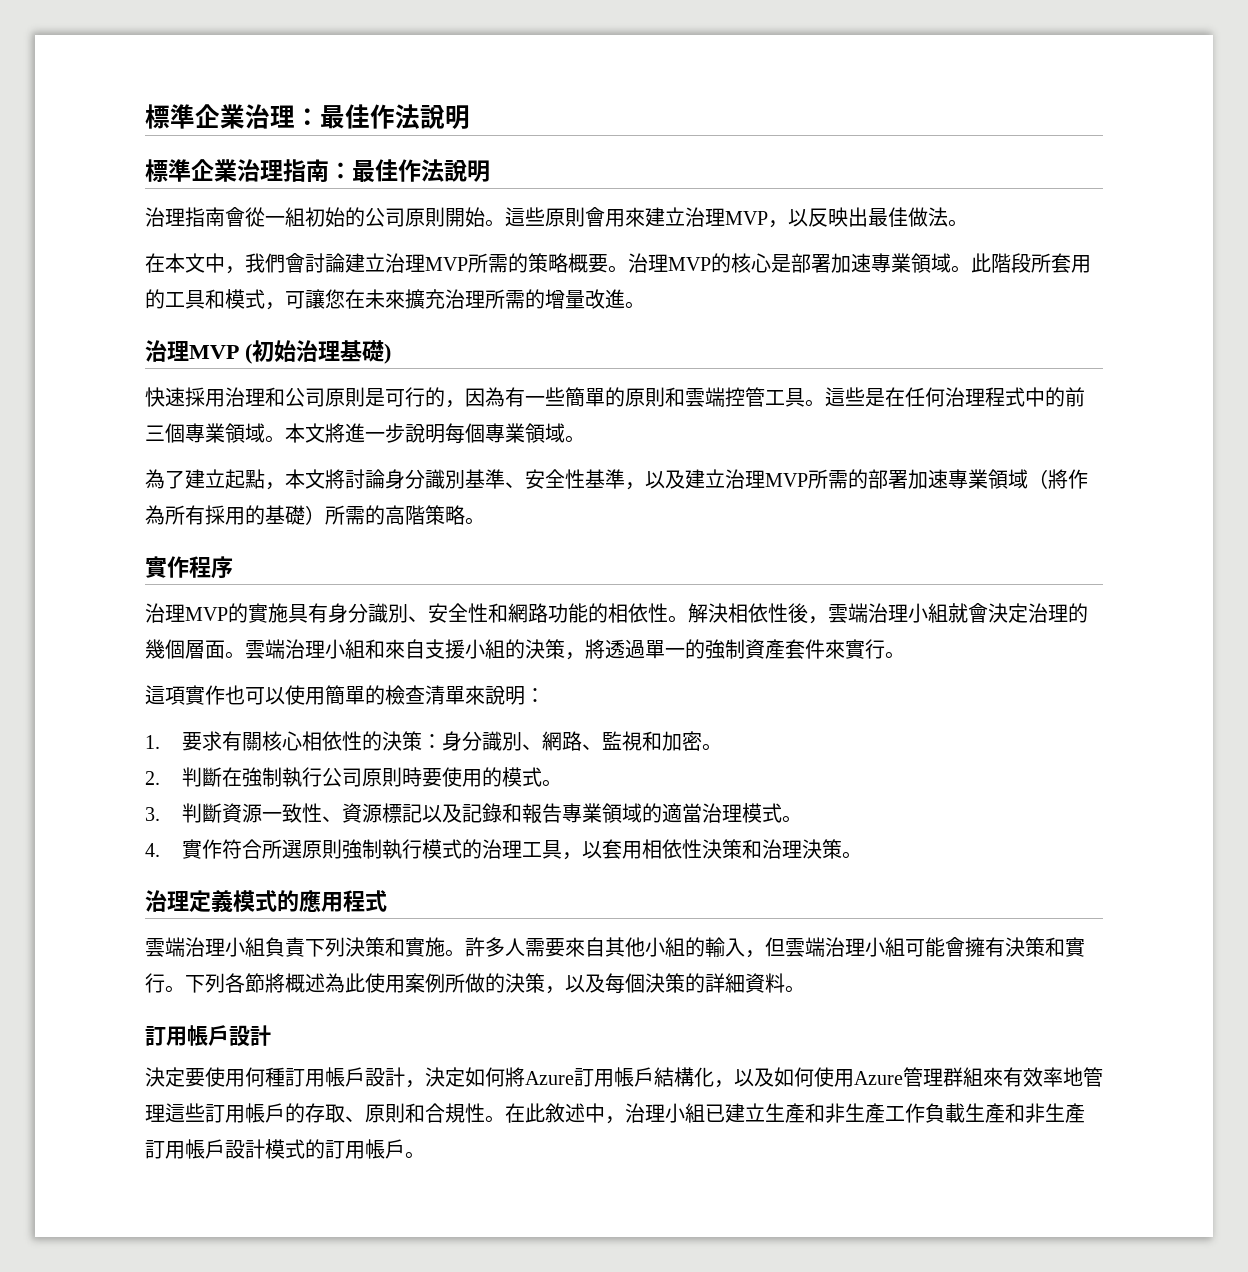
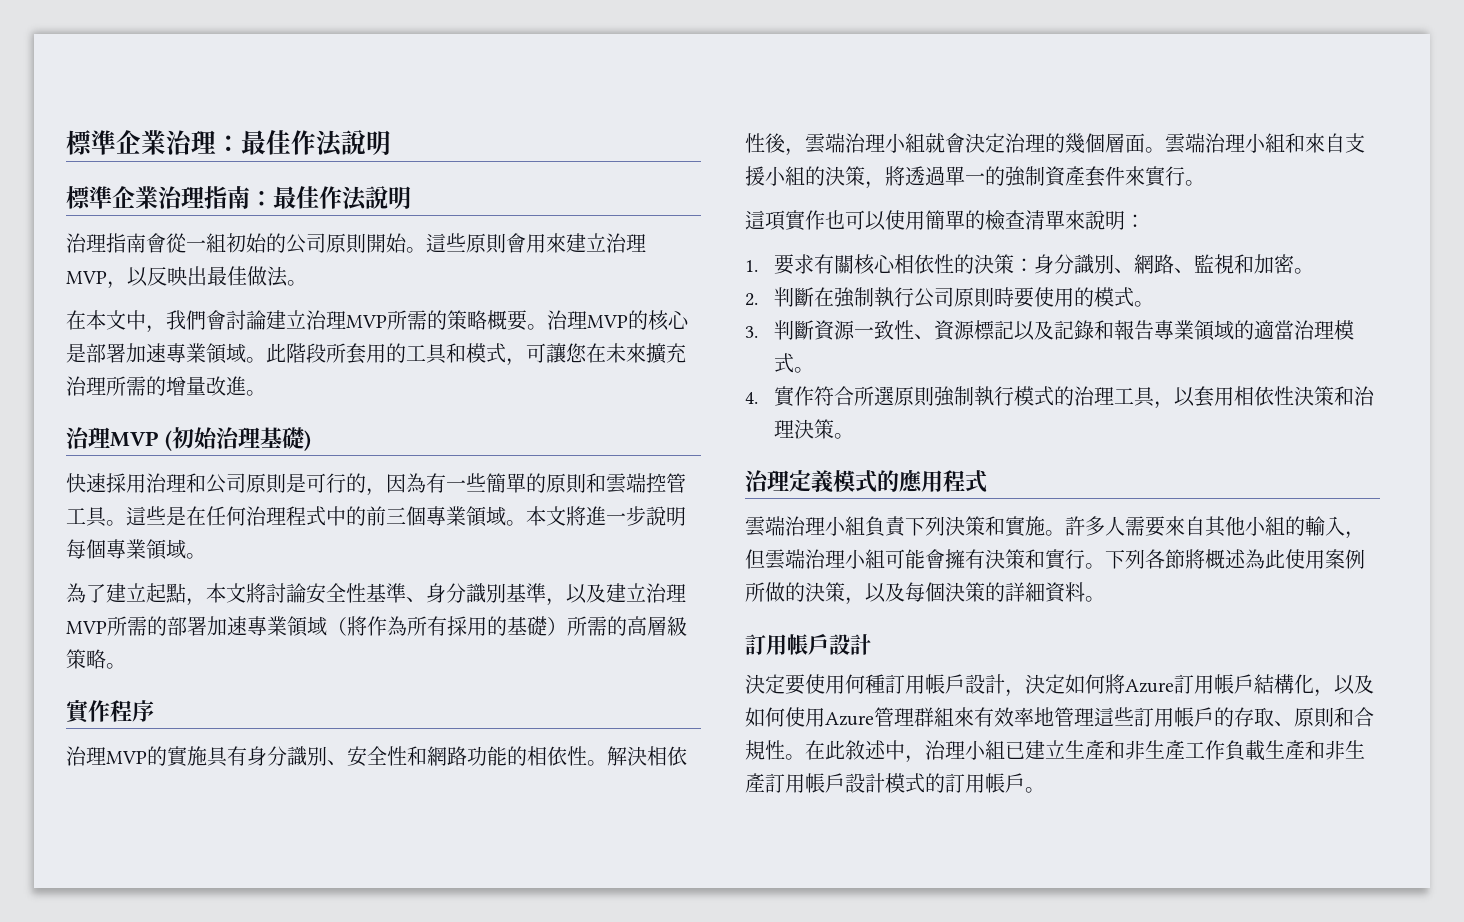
- 為了建立起點，本文將討論身分識別基準、安全性基準，以及建立治理MVP所需的部署加速專業領域（將作為所有採用的基礎）所需的高階策略。
+ 為了建立起點，本文將討論安全性基準、身分識別基準，以及建立治理MVP所需的部署加速專業領域（將作為所有採用的基礎）所需的高層級策略。

